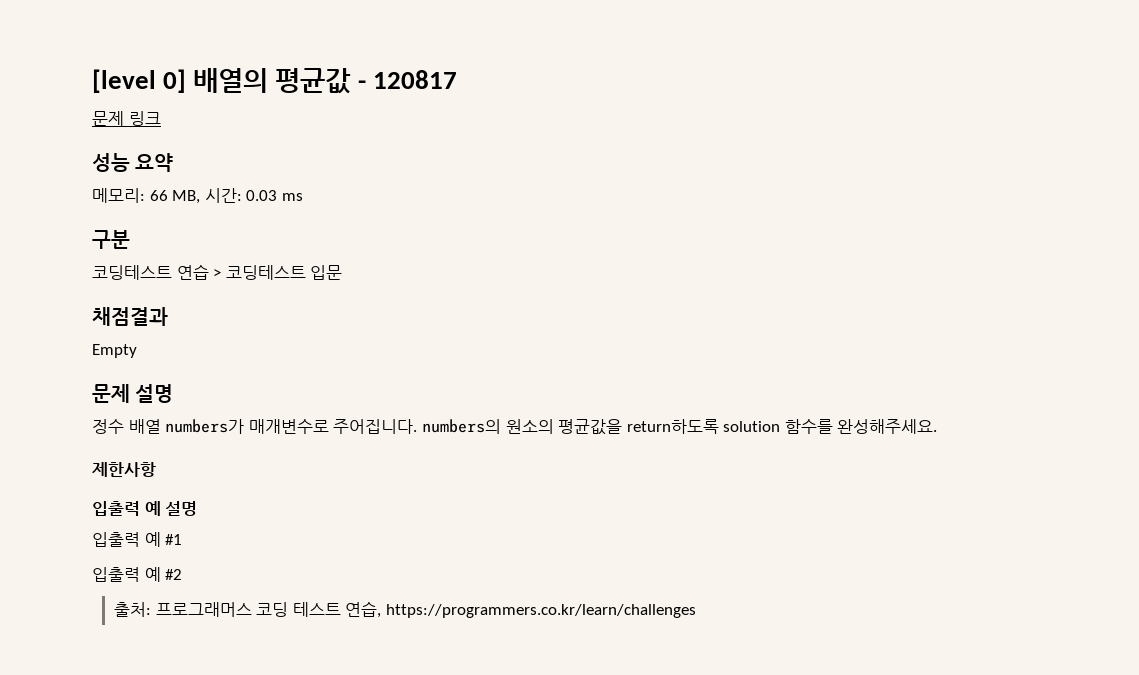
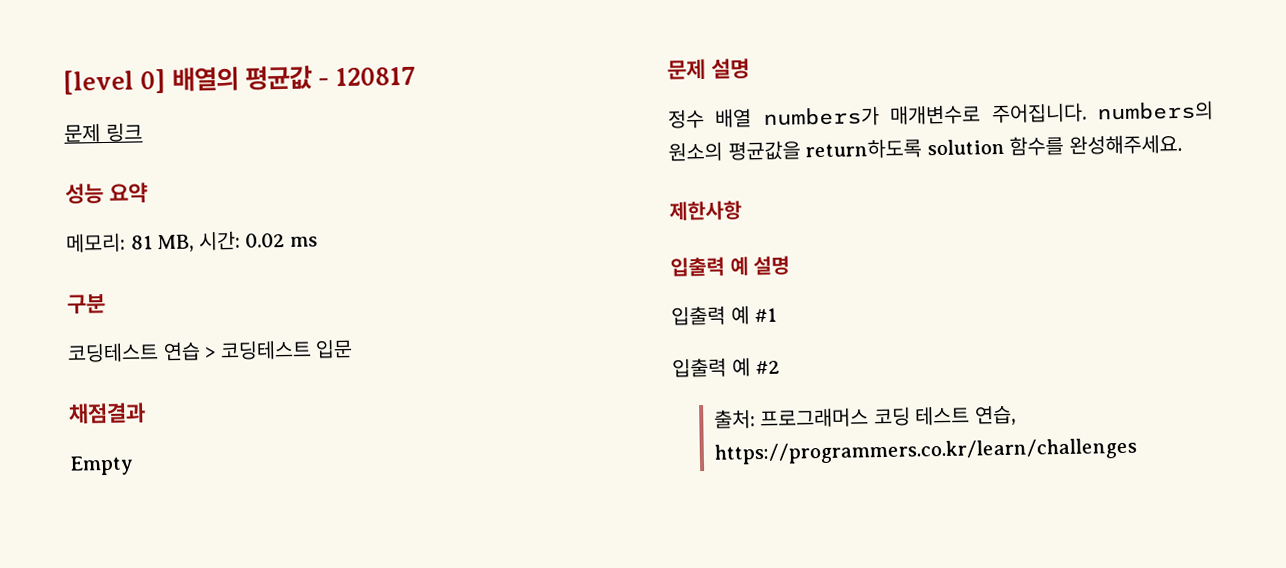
- 메모리: 66 MB, 시간: 0.03 ms
+ 메모리: 81 MB, 시간: 0.02 ms

